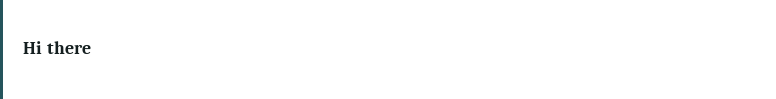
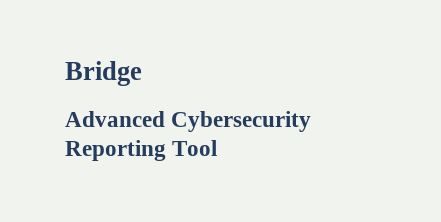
- Hi there
+ Bridge
+ Advanced Cybersecurity Reporting Tool

